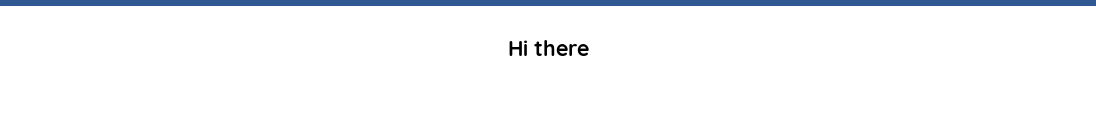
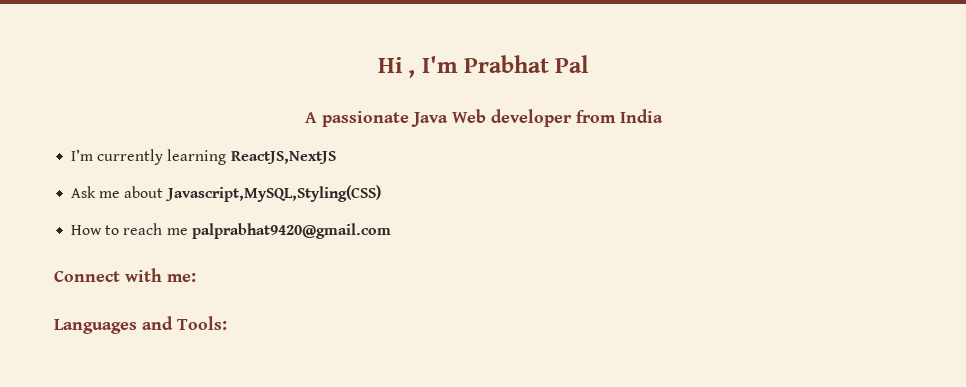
- Hi there
+ Hi , I'm Prabhat Pal
+ A passionate Java Web developer from India
+ I’m currently learning ReactJS,NextJS
+ Ask me about Javascript,MySQL,Styling(CSS)
+ How to reach me palprabhat9420@gmail.com
+ Connect with me:
+ Languages and Tools:

